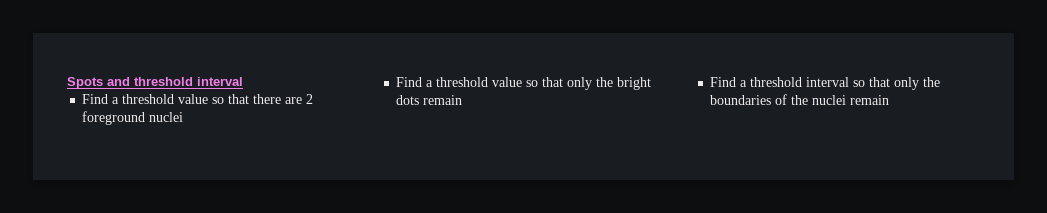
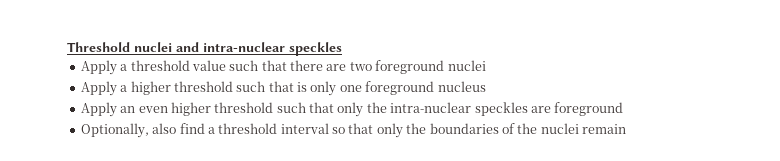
- Spots and threshold interval
- Find a threshold value so that there are 2 foreground nuclei
+ Threshold nuclei and intra-nuclear speckles
+ Apply a threshold value such that there are two foreground nuclei
- Find a threshold value so that only the bright dots remain
- Find a threshold interval so that only the boundaries of the nuclei remain
+ Apply a higher threshold such that is only one foreground nucleus
+ Apply an even higher threshold such that only the intra-nuclear speckles are foreground
+ Optionally, also find a threshold interval so that only the boundaries of the nuclei remain

